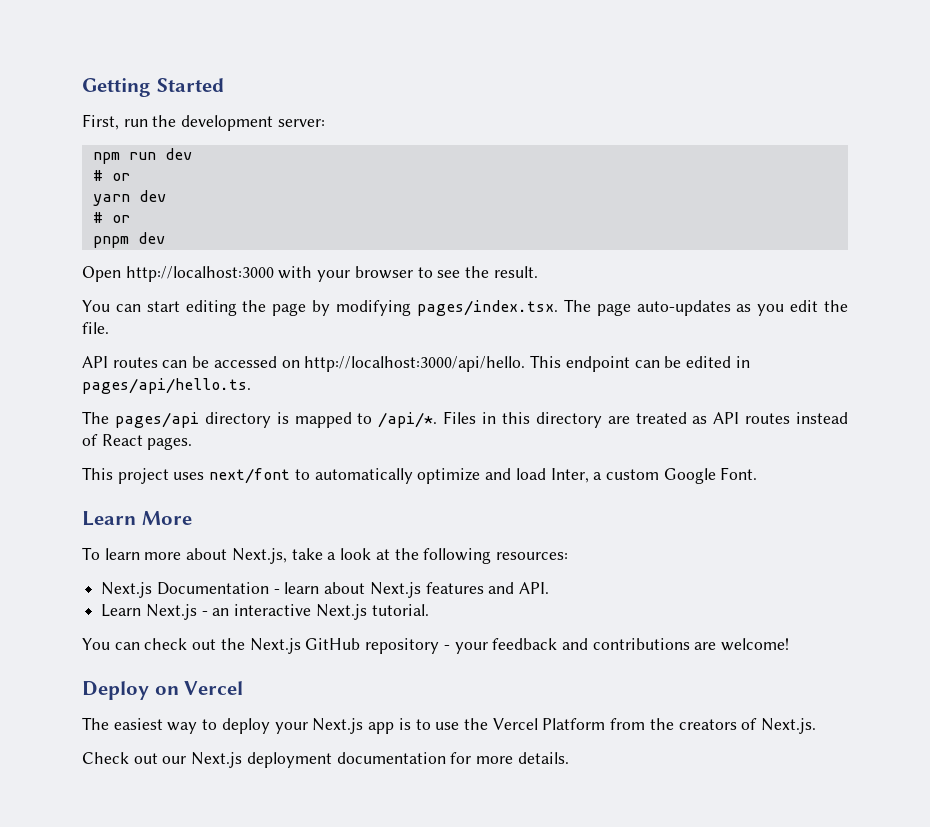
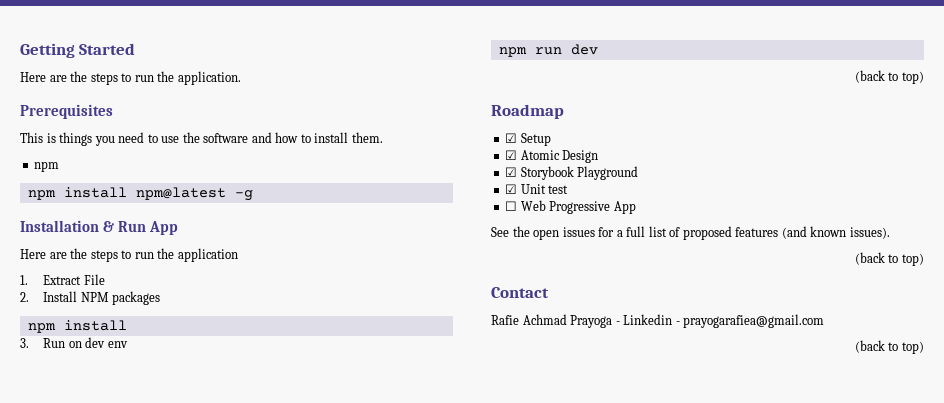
- First, run the development server:
+ Here are the steps to run the application.
+ Prerequisites
+ This is things you need to use the software and how to install them.
+ npm
+ npm install npm@latest -g
+ Installation & Run App
+ Here are the steps to run the application
+ 1. Extract File
+ 2. Install NPM packages
+ npm install
+ 3. Run on dev env
  npm run dev
- # or
- yarn dev
- # or
- pnpm dev
- Open http://localhost:3000 with your browser to see the result.
- You can start editing the page by modifying pages/index.tsx. The page auto-updates as you edit the file.
- API routes can be accessed on http://localhost:3000/api/hello. This endpoint can be edited in pages/api/hello.ts.
- The pages/api directory is mapped to /api/*. Files in this directory are treated as API routes instead of React pages.
- This project uses next/font to automatically optimize and load Inter, a custom Google Font.
- Learn More
- To learn more about Next.js, take a look at the following resources:
- Next.js Documentation - learn about Next.js features and API.
- Learn Next.js - an interactive Next.js tutorial.
- You can check out the Next.js GitHub repository - your feedback and contributions are welcome!
- Deploy on Vercel
- The easiest way to deploy your Next.js app is to use the Vercel Platform from the creators of Next.js.
- Check out our Next.js deployment documentation for more details.
+ (back to top)
+ Roadmap
+ ☑ Setup
+ ☑ Atomic Design
+ ☑ Storybook Playground
+ ☑ Unit test
+ ☐ Web Progressive App
+ See the open issues for a full list of proposed features (and known issues).
+ (back to top)
+ Contact
+ Rafie Achmad Prayoga - Linkedin - prayogarafiea@gmail.com
+ (back to top)

